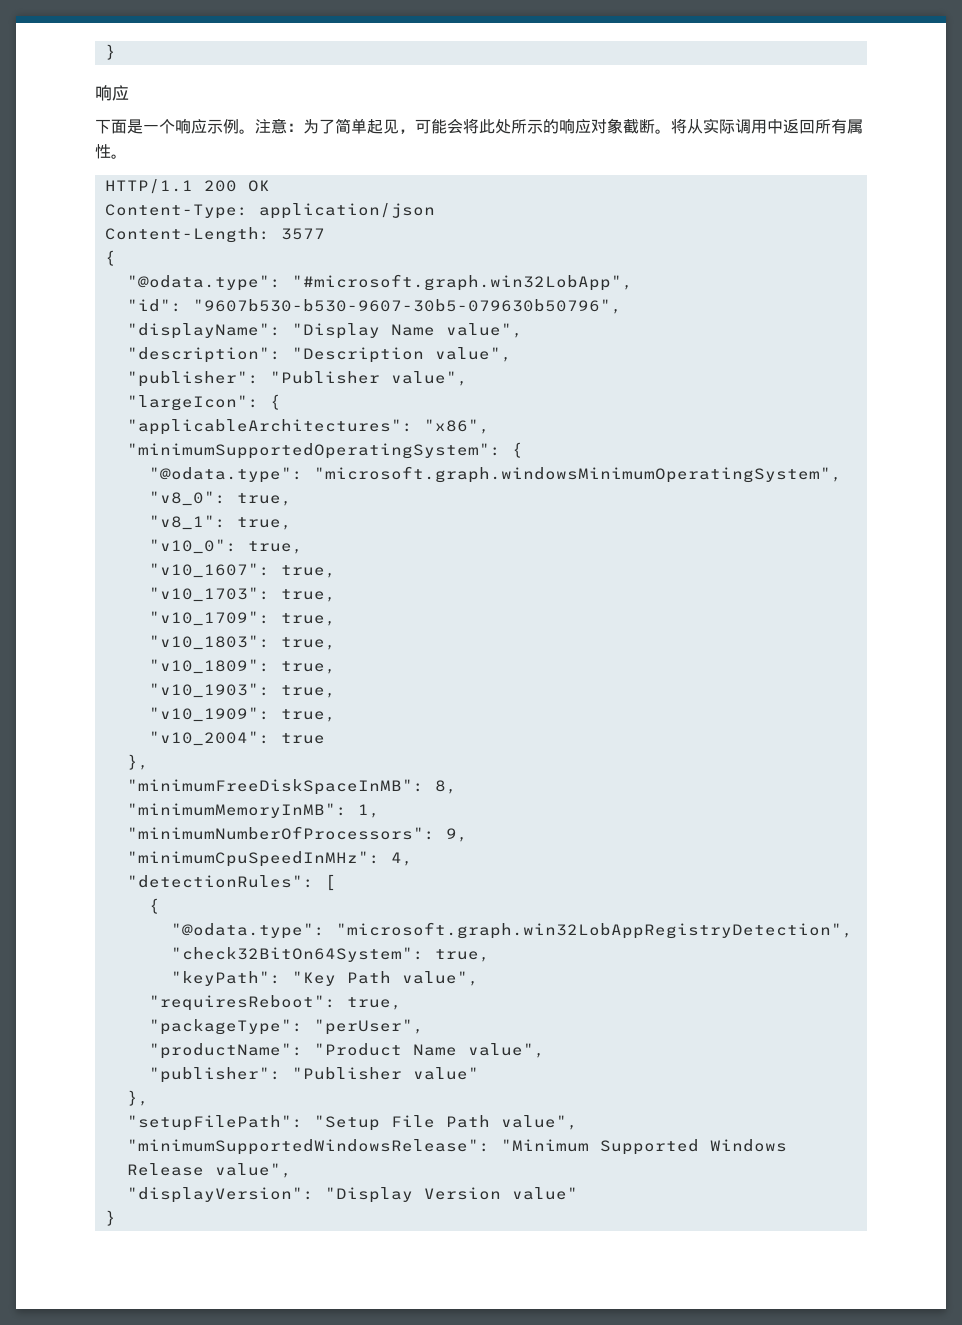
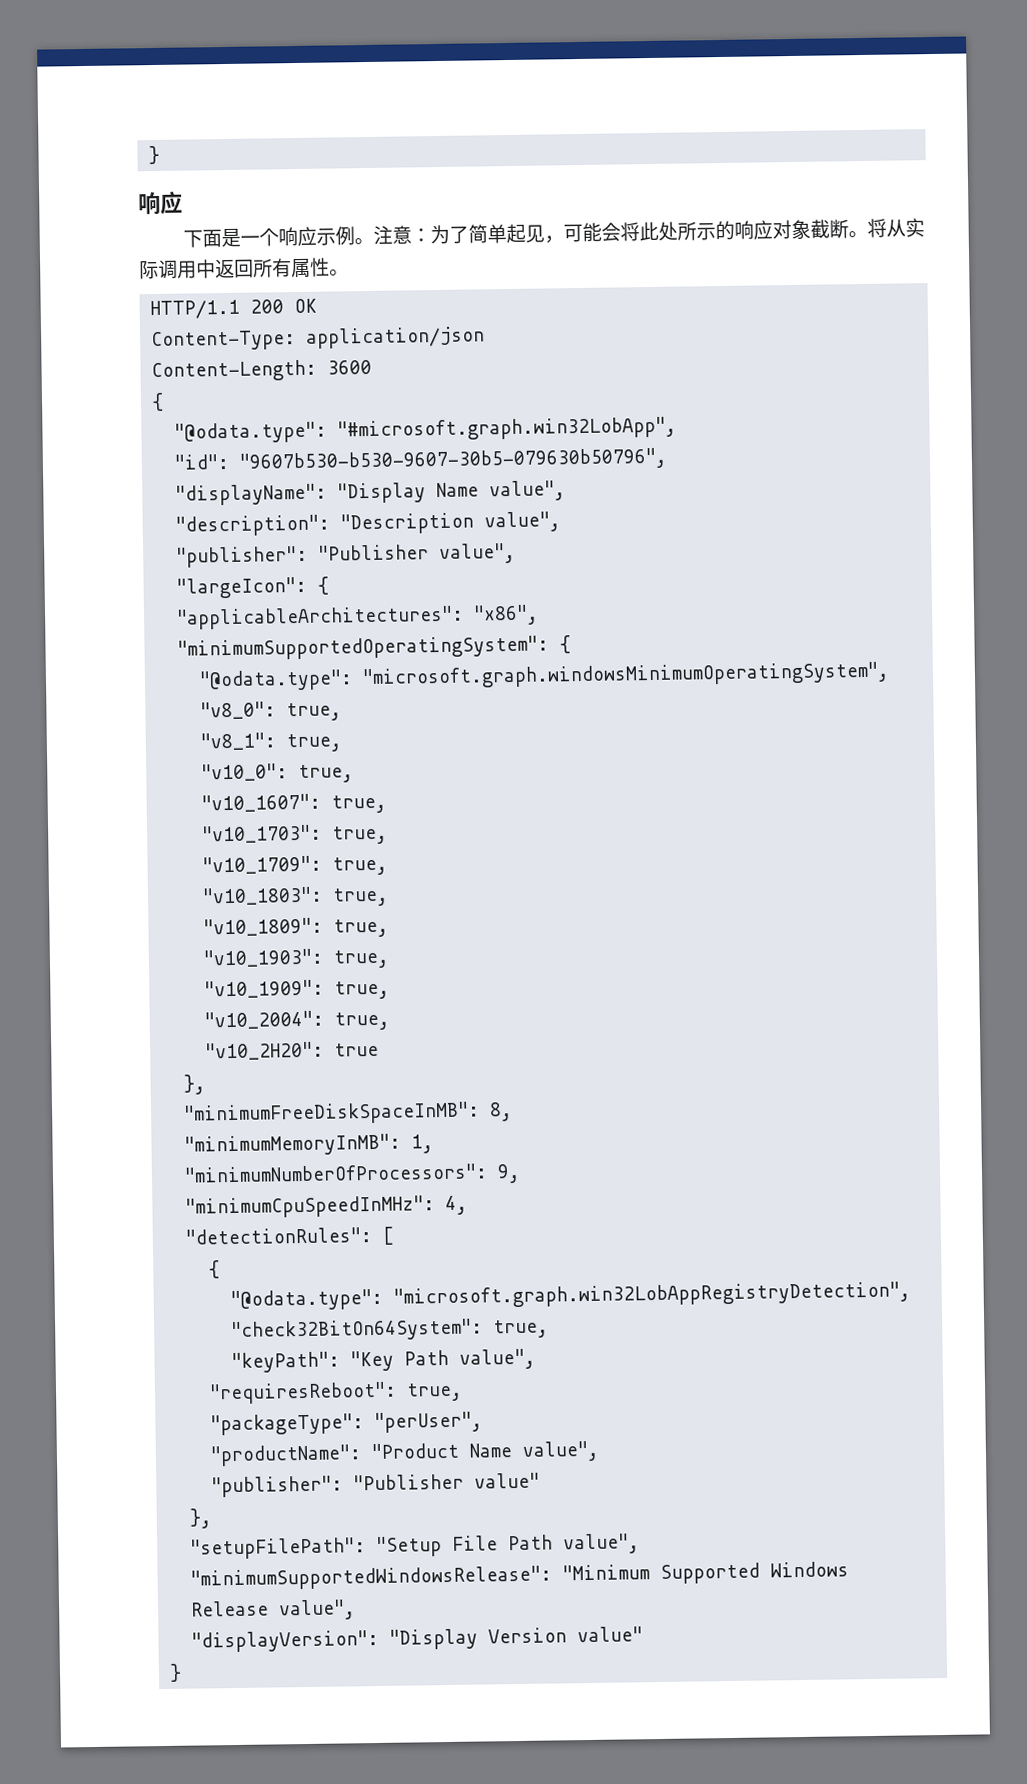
- Content-Length: 3577
+ Content-Length: 3600
- "v10_2004": true
+ "v10_2004": true,
+ "v10_2H20": true

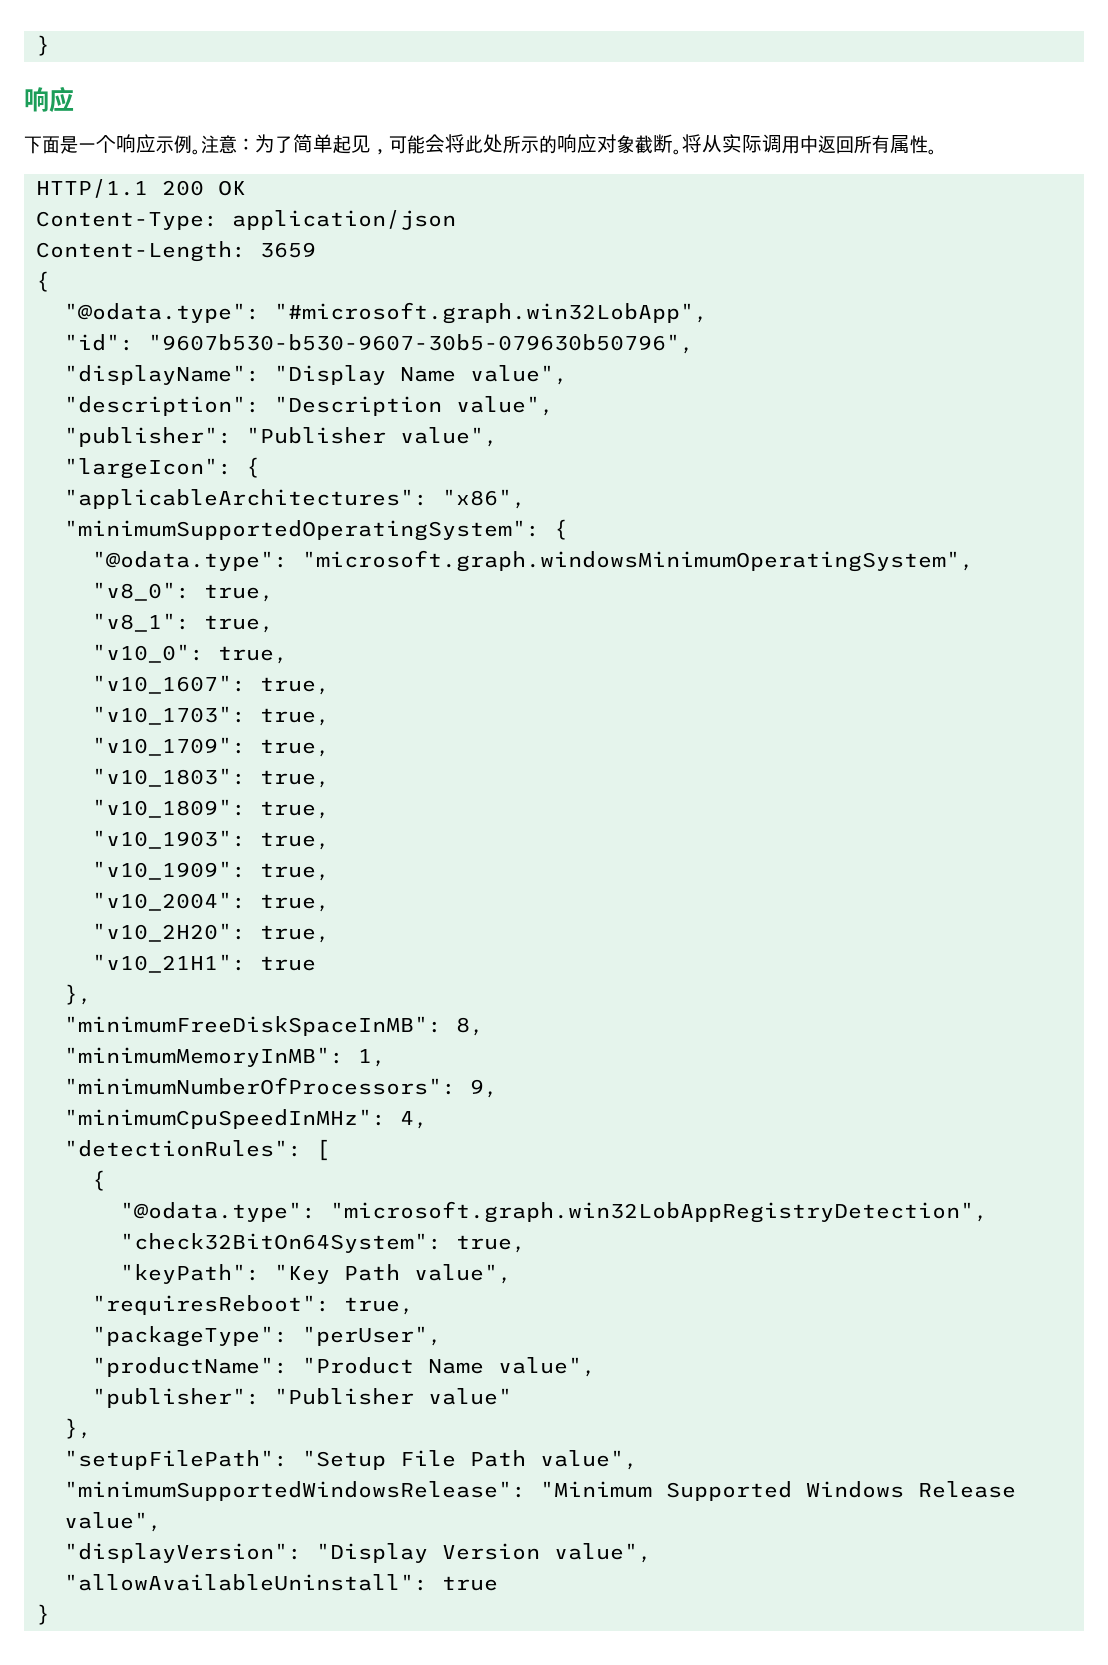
- Content-Length: 3600
+ Content-Length: 3659
- "v10_2H20": true
+ "v10_2H20": true,
+ "v10_21H1": true
- "displayVersion": "Display Version value"
+ "displayVersion": "Display Version value",
+ "allowAvailableUninstall": true

